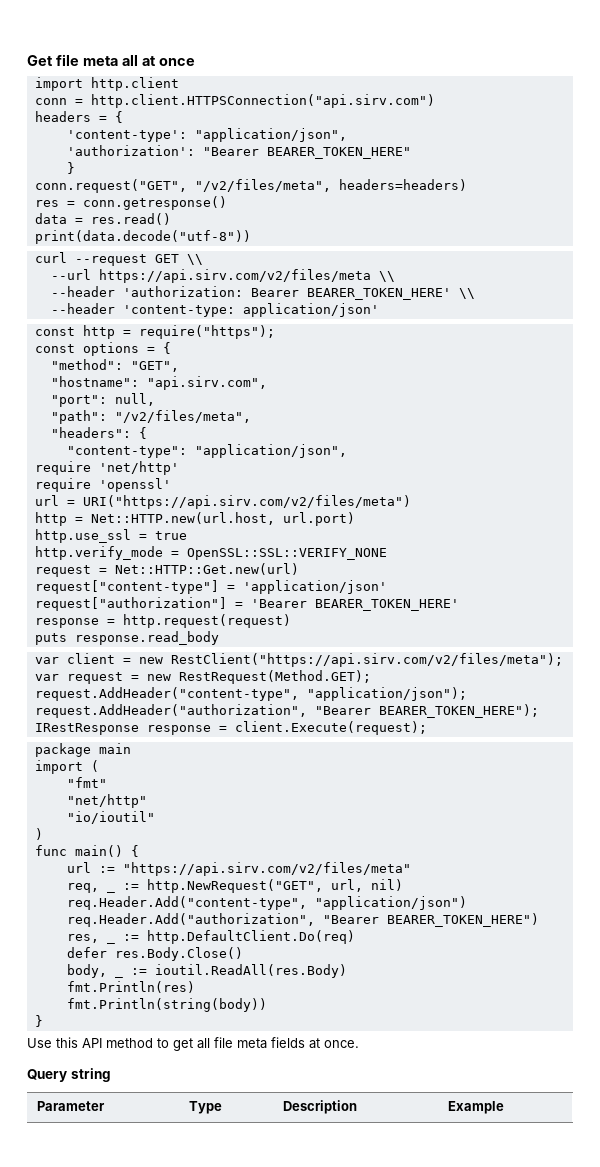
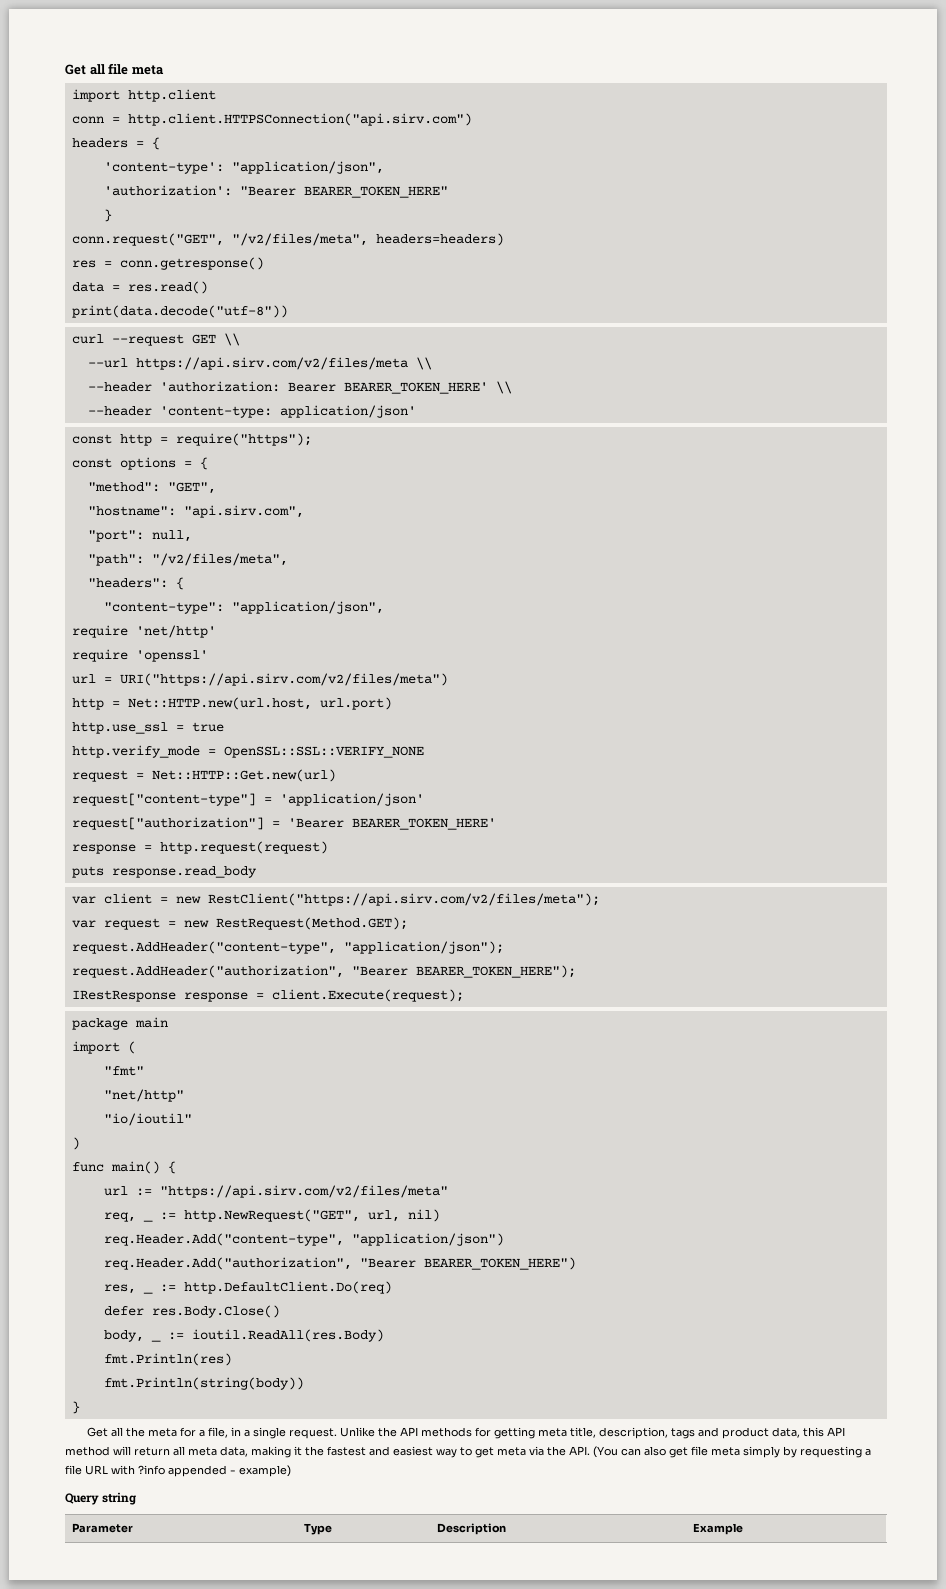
- Get file meta all at once
+ Get all file meta
- Use this API method to get all file meta fields at once.
+ Get all the meta for a file, in a single request. Unlike the API methods for getting meta title, description, tags and product data, this API method will return all meta data, making it the fastest and easiest way to get meta via the API. (You can also get file meta simply by requesting a file URL with ?info appended - example)

